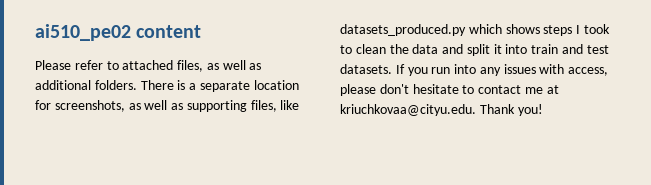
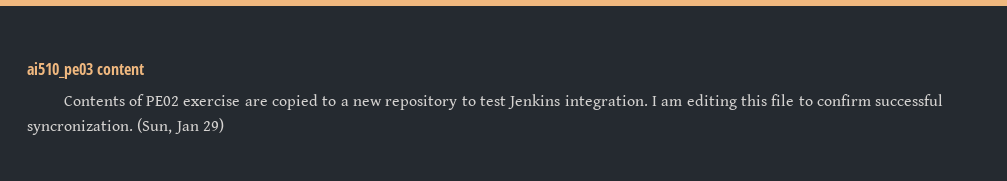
- ai510_pe02 content
+ ai510_pe03 content
- Please refer to attached files, as well as additional folders. There is a separate location for screenshots, as well as supporting files, like datasets_produced.py which shows steps I took to clean the data and split it into train and test datasets. If you run into any issues with access, please don't hesitate to contact me at kriuchkovaa@cityu.edu. Thank you!
+ Contents of PE02 exercise are copied to a new repository to test Jenkins integration. I am editing this file to confirm successful syncronization. (Sun, Jan 29)

